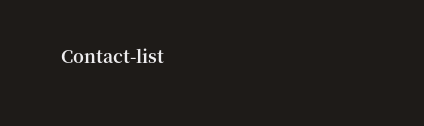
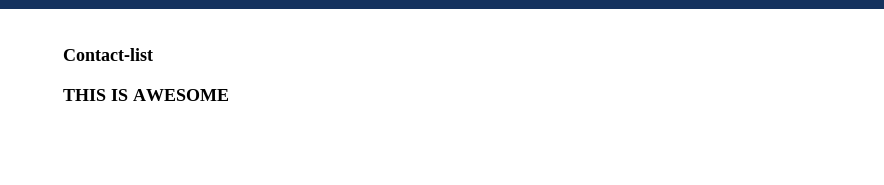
+ THIS IS AWESOME

